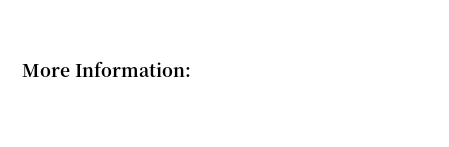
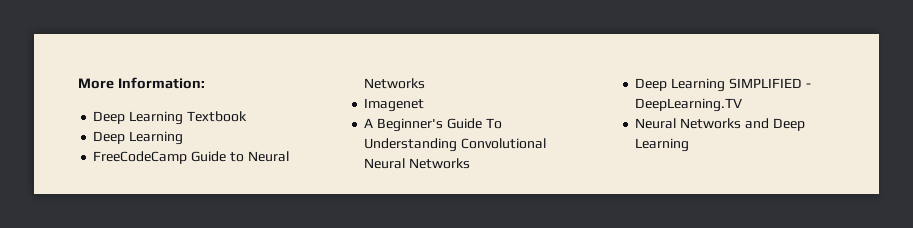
+ Deep Learning Textbook
+ Deep Learning
+ FreeCodeCamp Guide to Neural Networks
+ Imagenet
+ A Beginner's Guide To Understanding Convolutional Neural Networks
+ Deep Learning SIMPLIFIED - DeepLearning.TV
+ Neural Networks and Deep Learning

